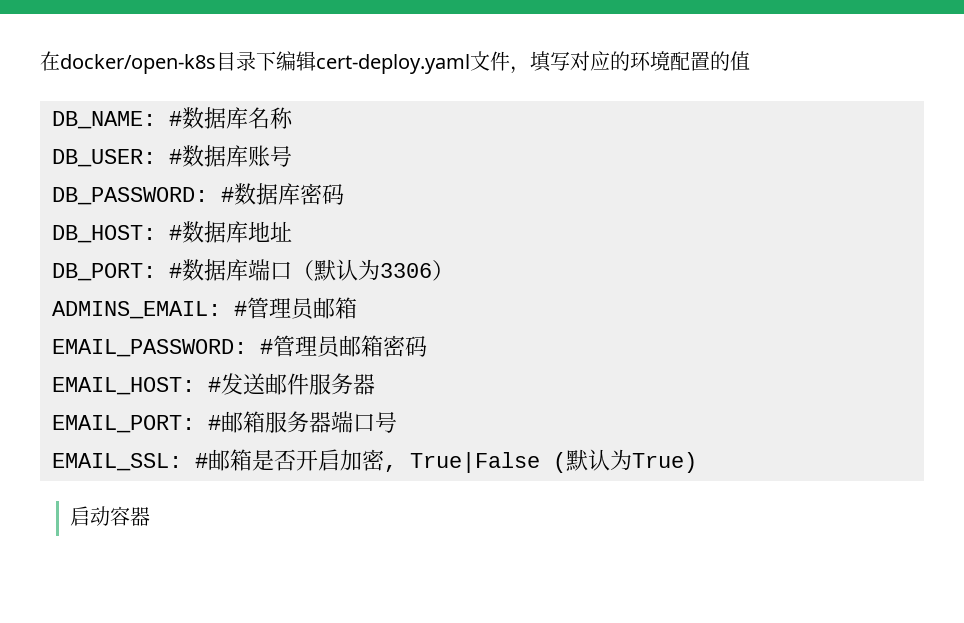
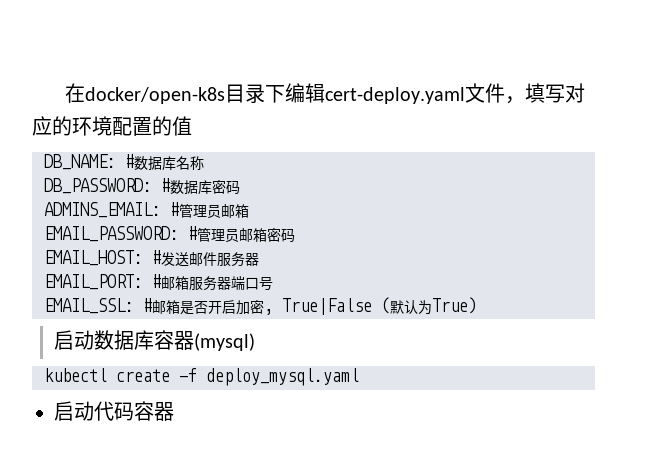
- DB_USER: #数据库账号
- DB_HOST: #数据库地址
- DB_PORT: #数据库端口（默认为3306）
- 启动容器
+ 启动数据库容器(mysql)
+ kubectl create -f deploy_mysql.yaml
+ 启动代码容器

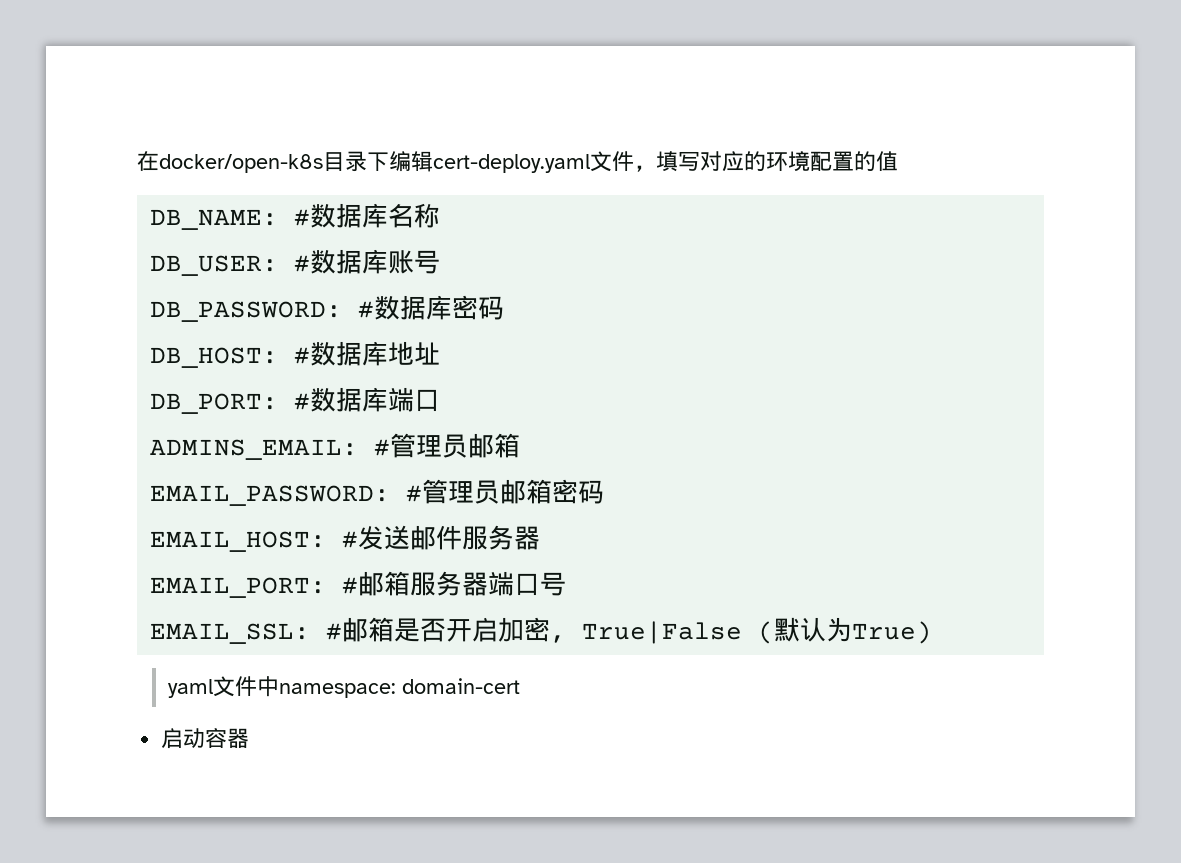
+ DB_USER: #数据库账号
+ DB_HOST: #数据库地址
+ DB_PORT: #数据库端口
- 启动数据库容器(mysql)
- kubectl create -f deploy_mysql.yaml
- 启动代码容器
+ yaml文件中namespace: domain-cert
+ 启动容器

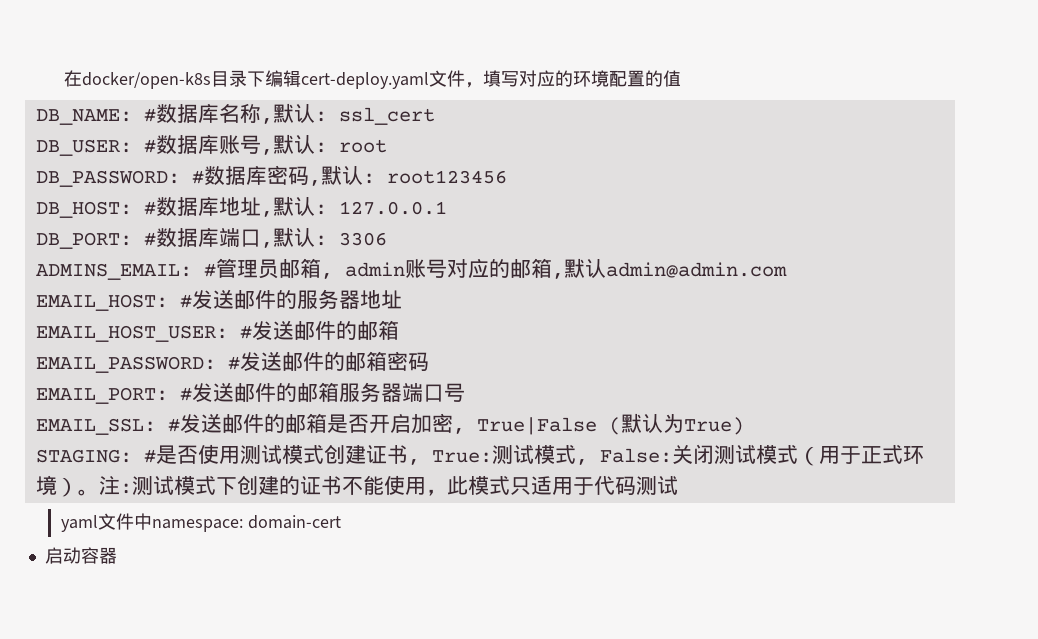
- DB_NAME: #数据库名称
+ DB_NAME: #数据库名称,默认: ssl_cert
- DB_USER: #数据库账号
+ DB_USER: #数据库账号,默认: root
- DB_PASSWORD: #数据库密码
+ DB_PASSWORD: #数据库密码,默认: root123456
- DB_HOST: #数据库地址
+ DB_HOST: #数据库地址,默认: 127.0.0.1
- DB_PORT: #数据库端口
+ DB_PORT: #数据库端口,默认: 3306
- ADMINS_EMAIL: #管理员邮箱
- EMAIL_PASSWORD: #管理员邮箱密码
+ ADMINS_EMAIL: #管理员邮箱, admin账号对应的邮箱,默认admin@admin.com
- EMAIL_HOST: #发送邮件服务器
+ EMAIL_HOST: #发送邮件的服务器地址
+ EMAIL_HOST_USER: #发送邮件的邮箱
+ EMAIL_PASSWORD: #发送邮件的邮箱密码
- EMAIL_PORT: #邮箱服务器端口号
+ EMAIL_PORT: #发送邮件的邮箱服务器端口号
- EMAIL_SSL: #邮箱是否开启加密, True|False (默认为True)
+ EMAIL_SSL: #发送邮件的邮箱是否开启加密, True|False (默认为True)
+ STAGING: #是否使用测试模式创建证书, True:测试模式, False:关闭测试模式（用于正式环境）。注:测试模式下创建的证书不能使用，此模式只适用于代码测试

